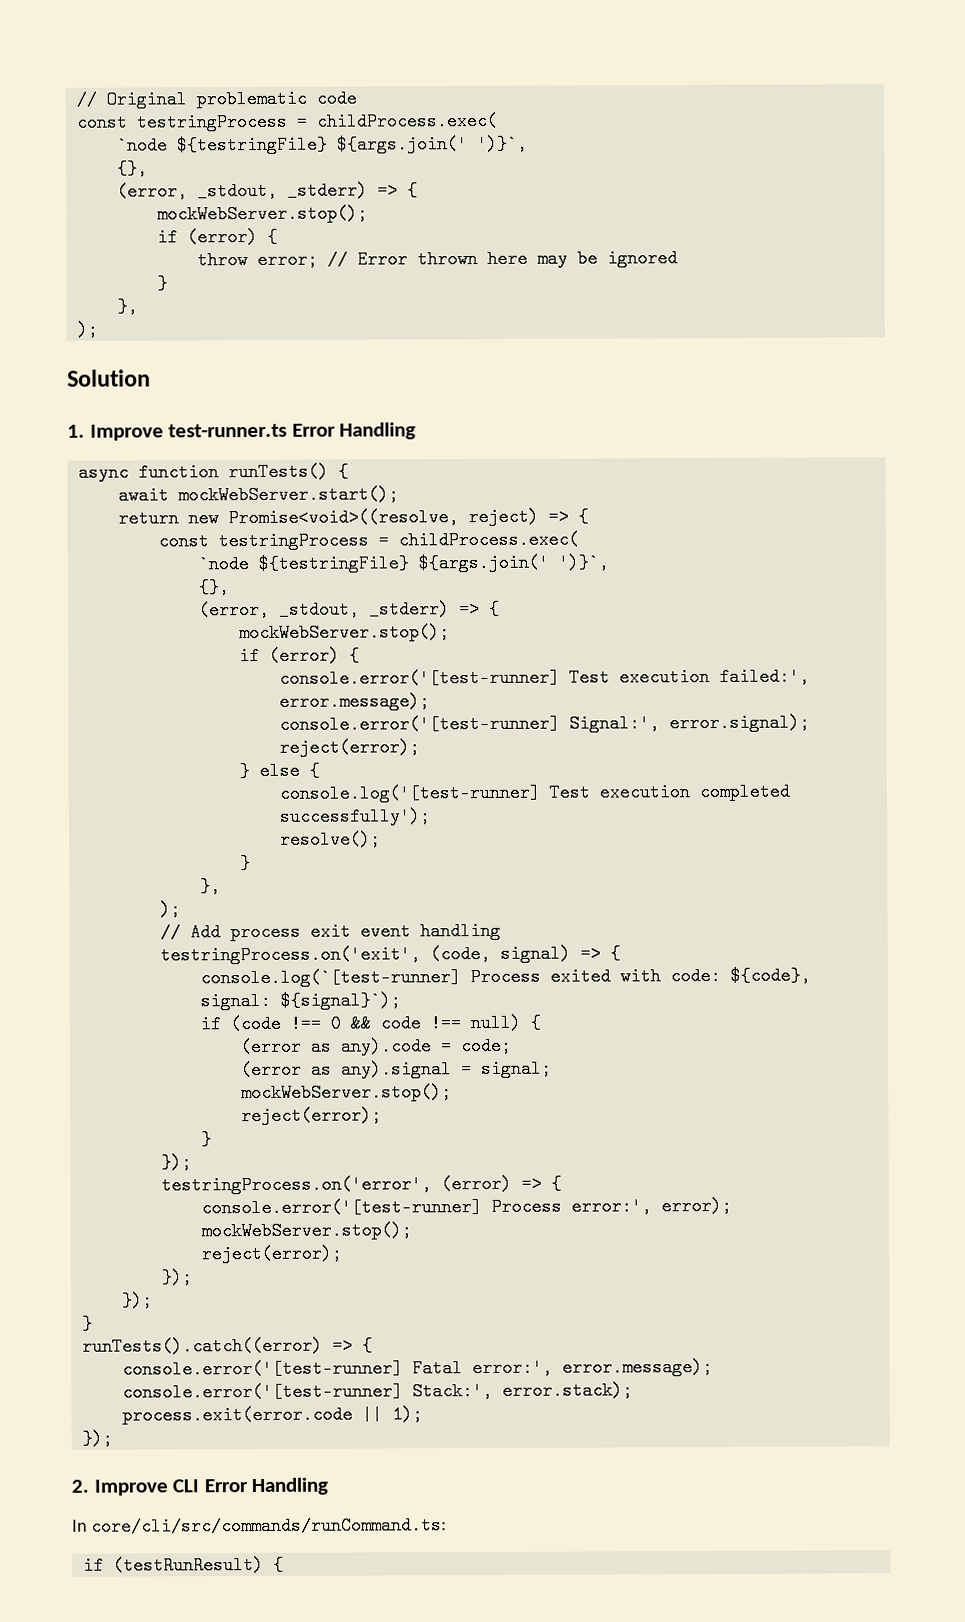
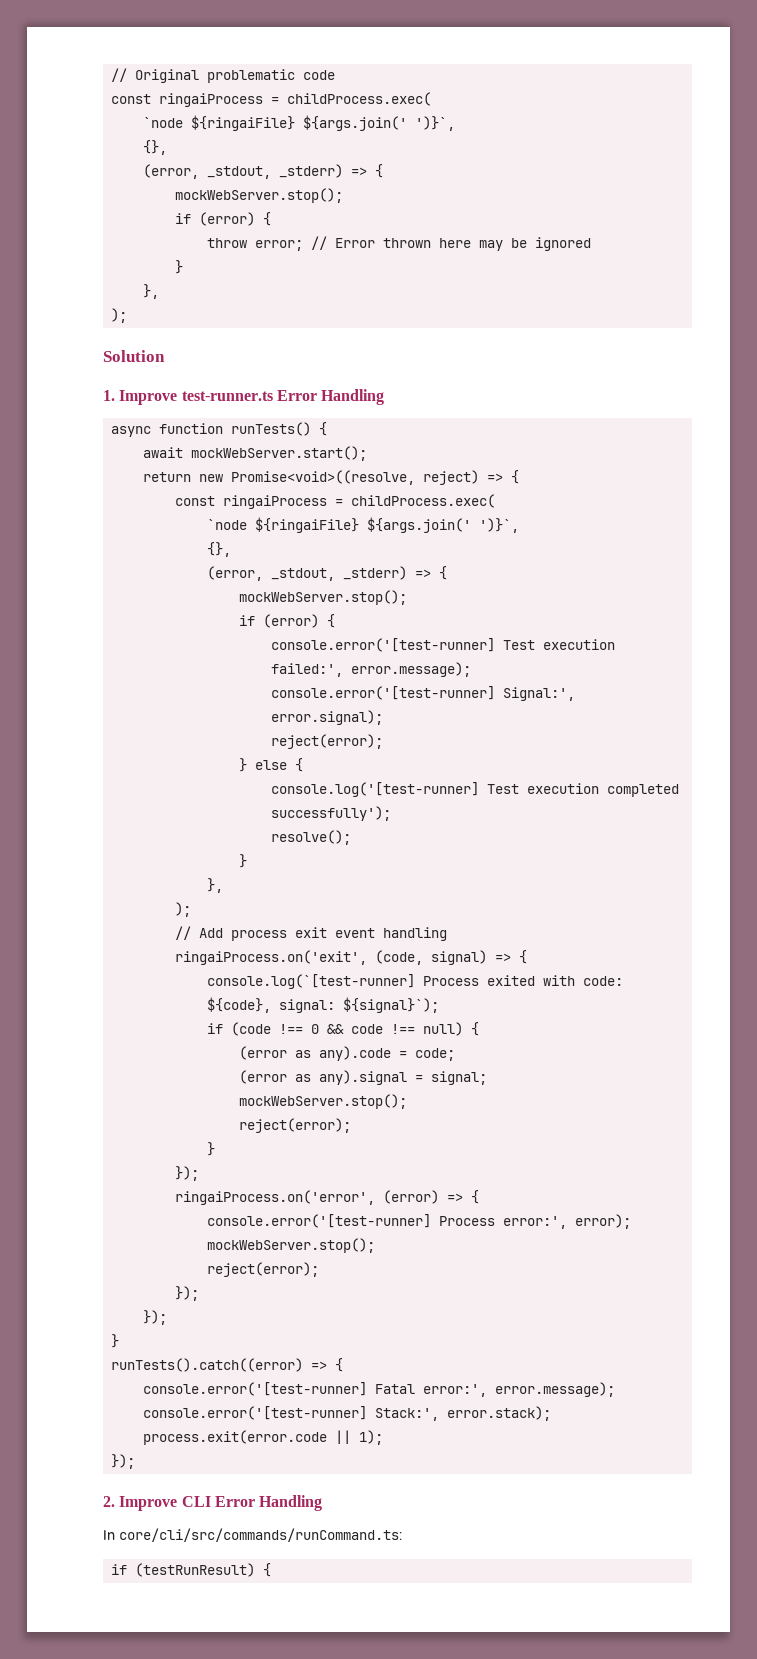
  // Original problematic code
- const testringProcess = childProcess.exec(
- `node ${testringFile} ${args.join(' ')}`,
+ const ringaiProcess = childProcess.exec(
+ `node ${ringaiFile} ${args.join(' ')}`,
  return new Promise<void>((resolve, reject) => {
- const testringProcess = childProcess.exec(
- `node ${testringFile} ${args.join(' ')}`,
+ const ringaiProcess = childProcess.exec(
+ `node ${ringaiFile} ${args.join(' ')}`,
- testringProcess.on('exit', (code, signal) => {
+ ringaiProcess.on('exit', (code, signal) => {
- testringProcess.on('error', (error) => {
+ ringaiProcess.on('error', (error) => {

